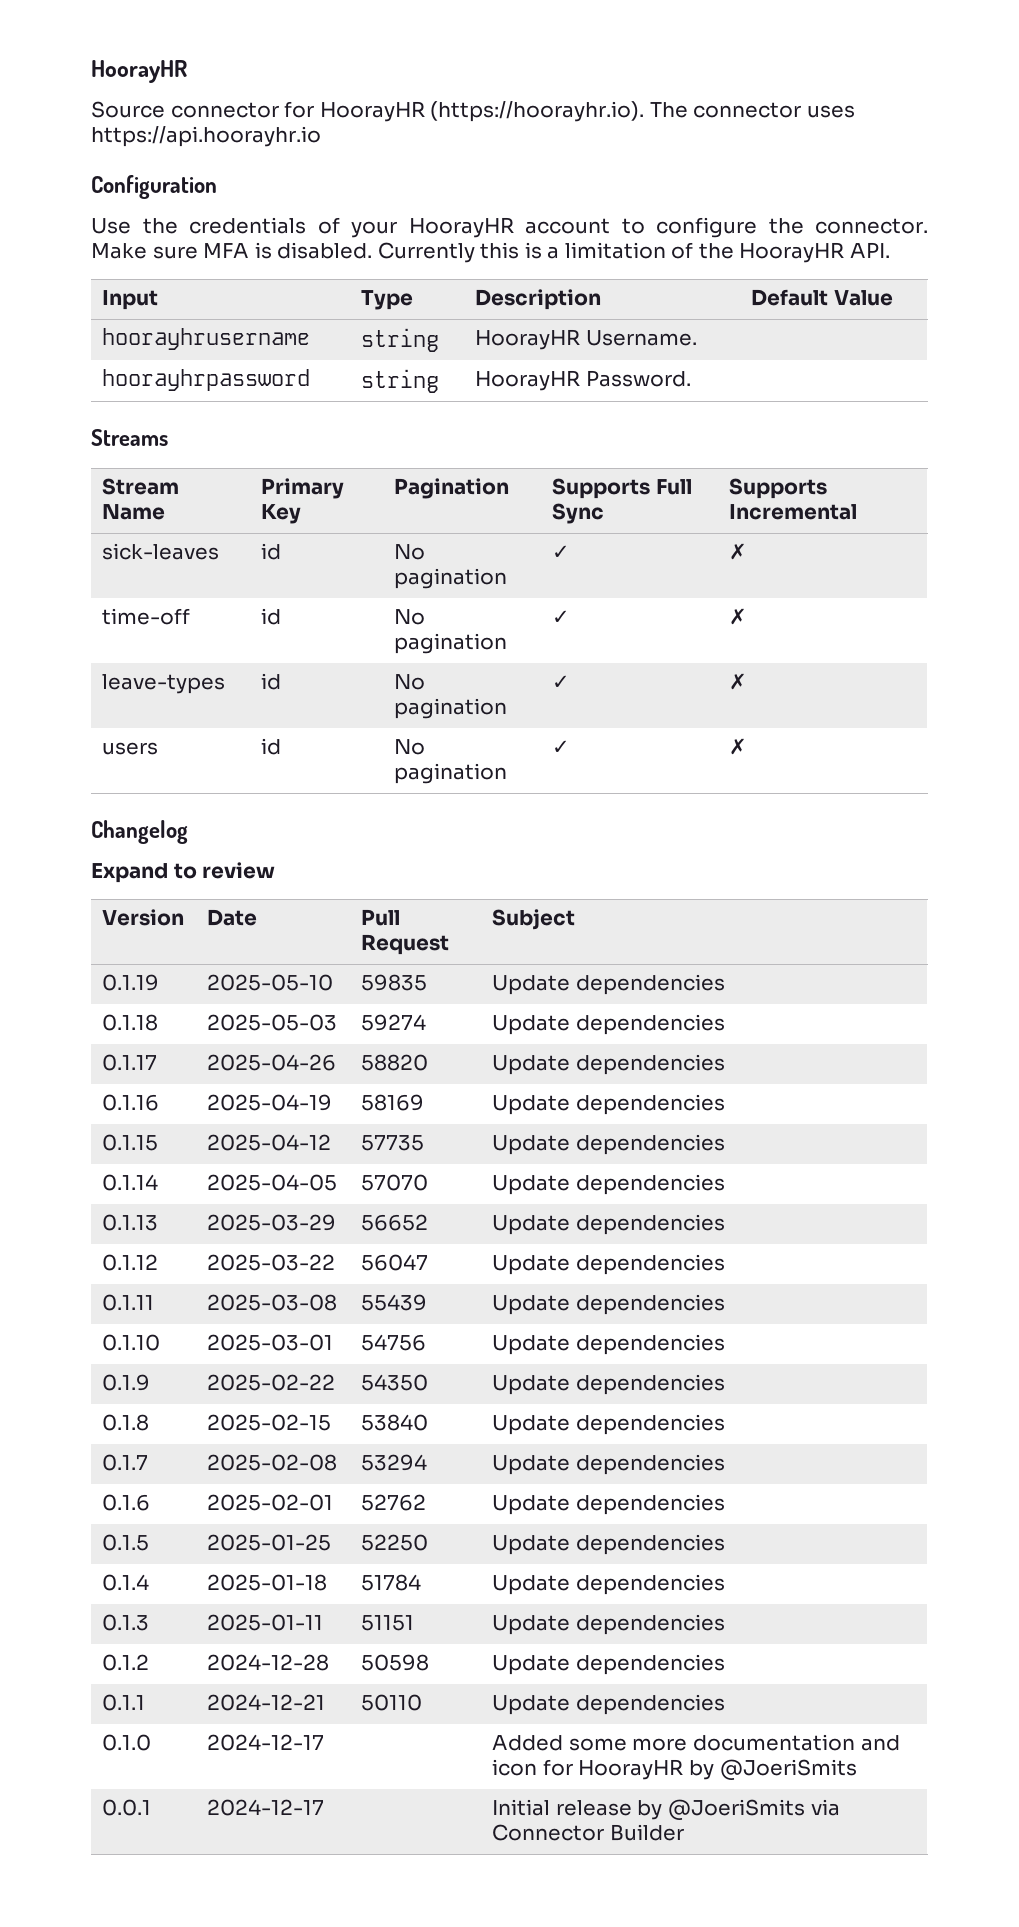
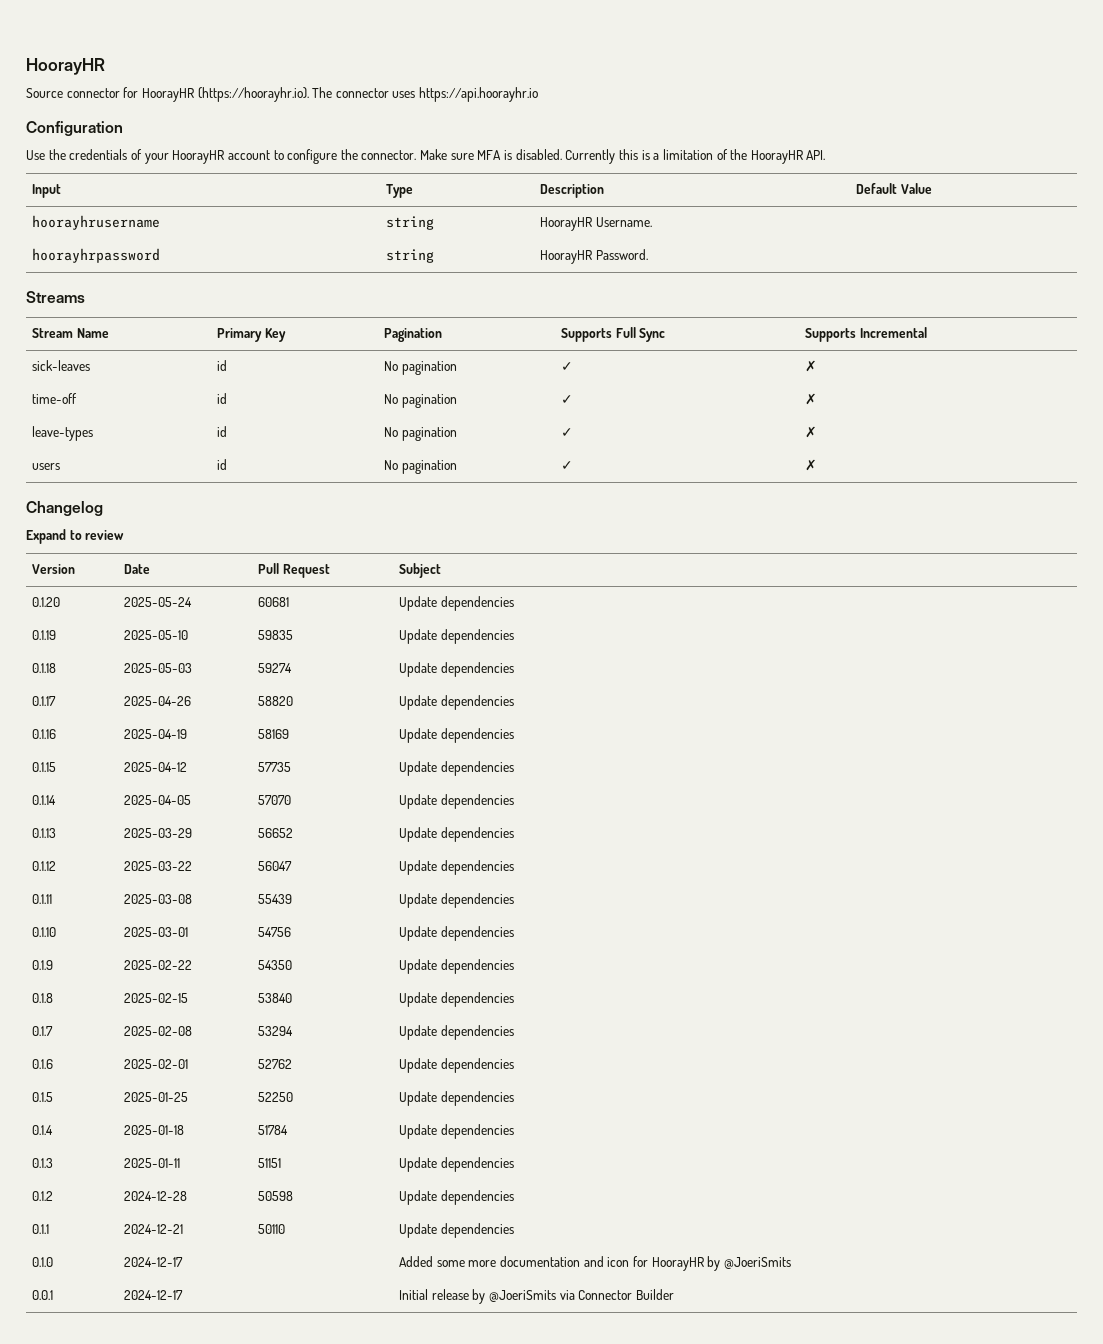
+ 0.1.20 | 2025-05-24 | 60681 | Update dependencies

